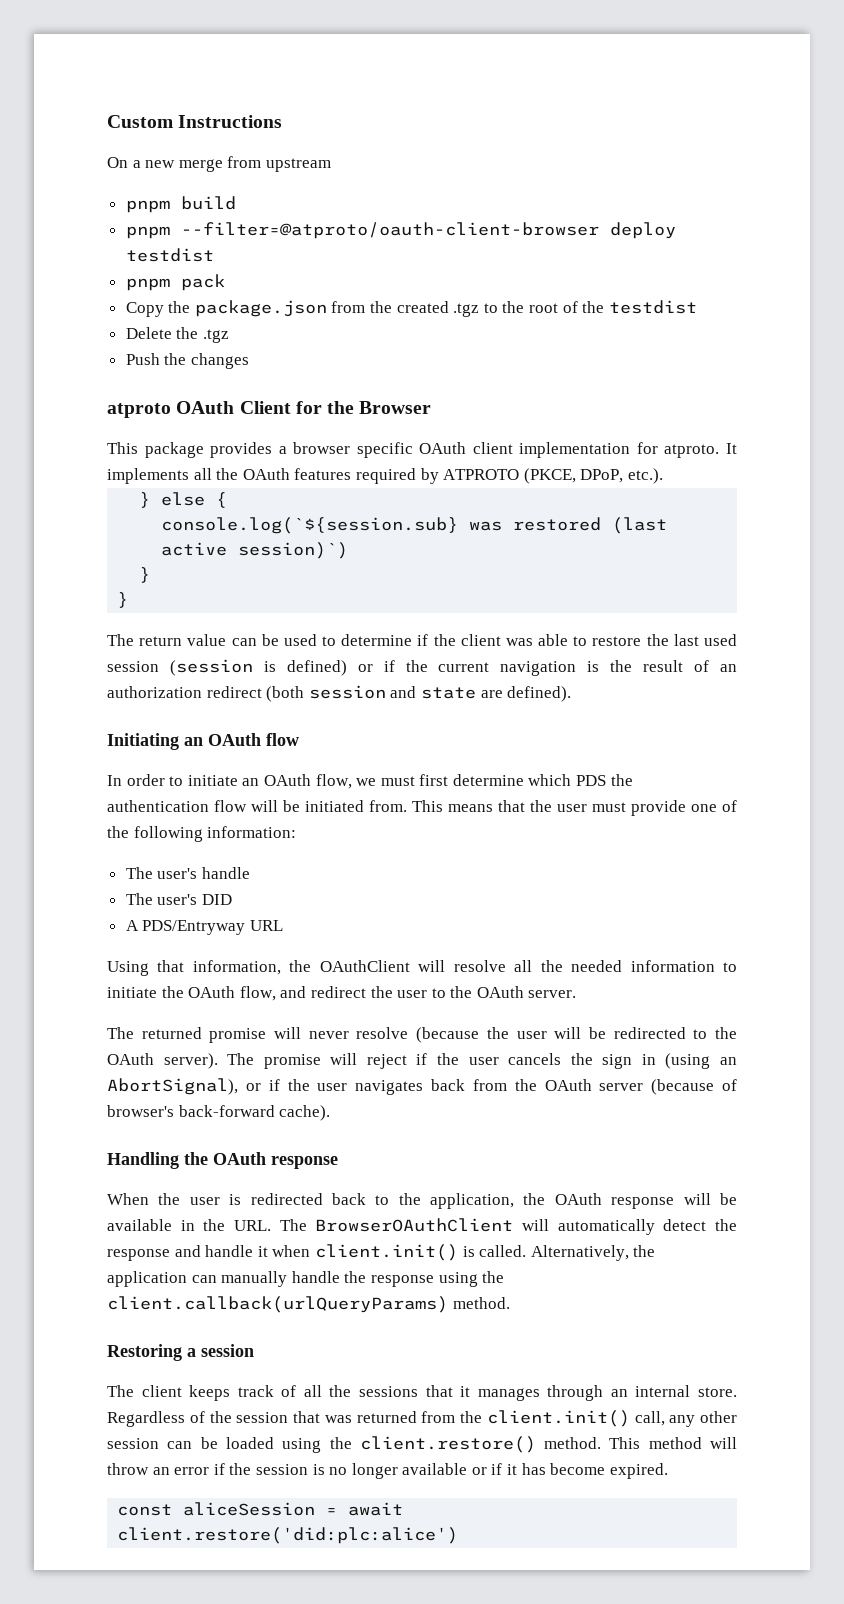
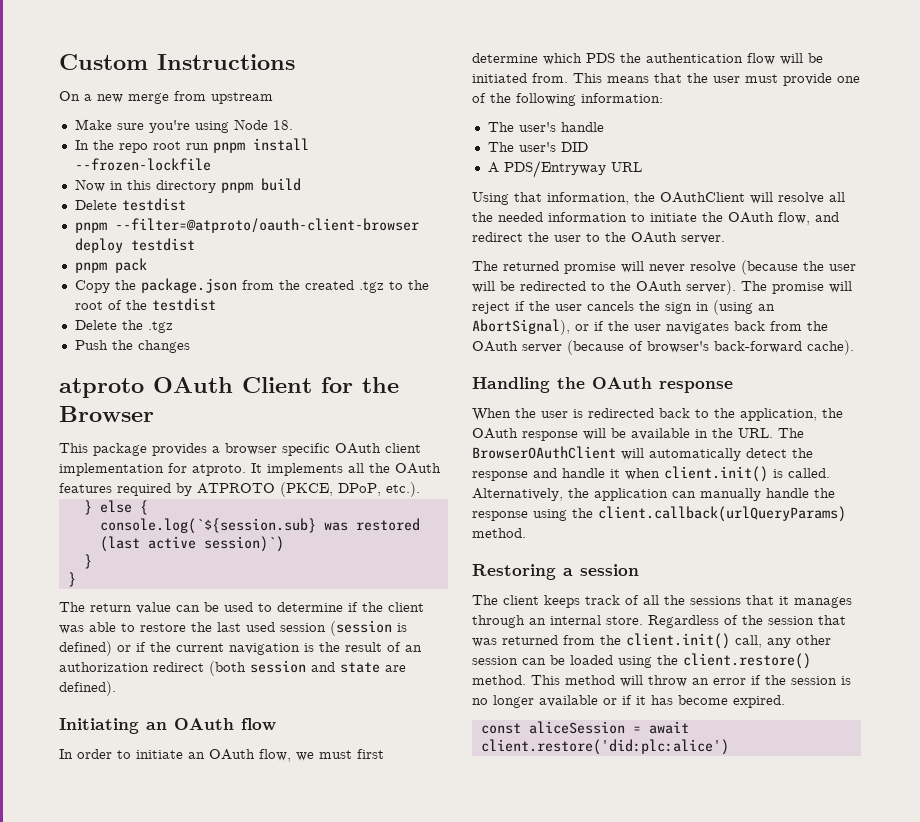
- pnpm build
+ Make sure you're using Node 18.
+ In the repo root run pnpm install --frozen-lockfile
+ Now in this directory pnpm build
+ Delete testdist

